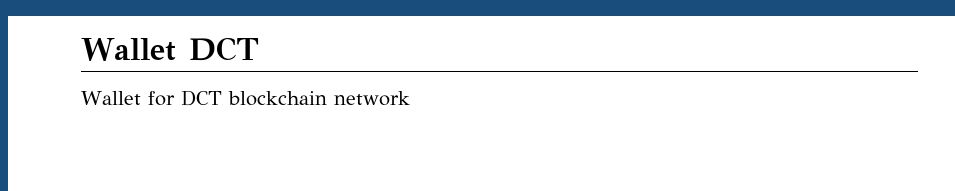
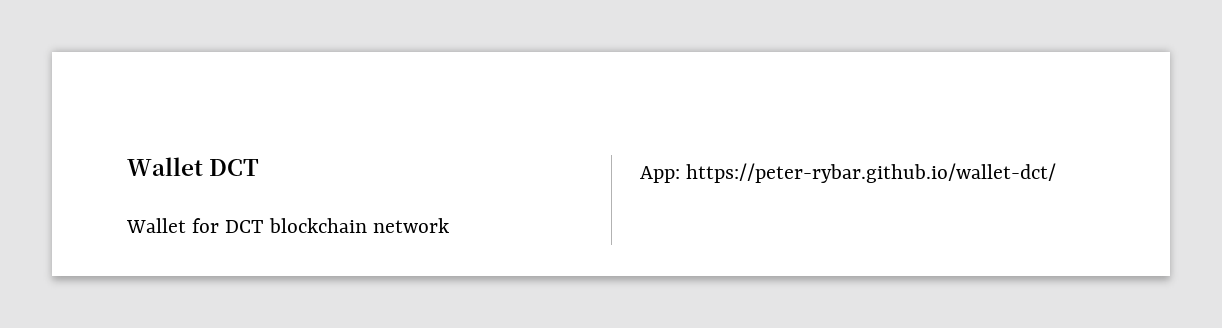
+ App: https://peter-rybar.github.io/wallet-dct/

